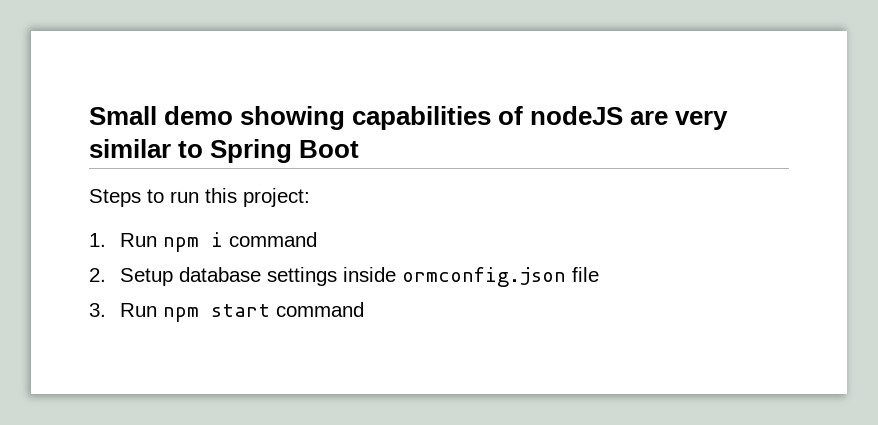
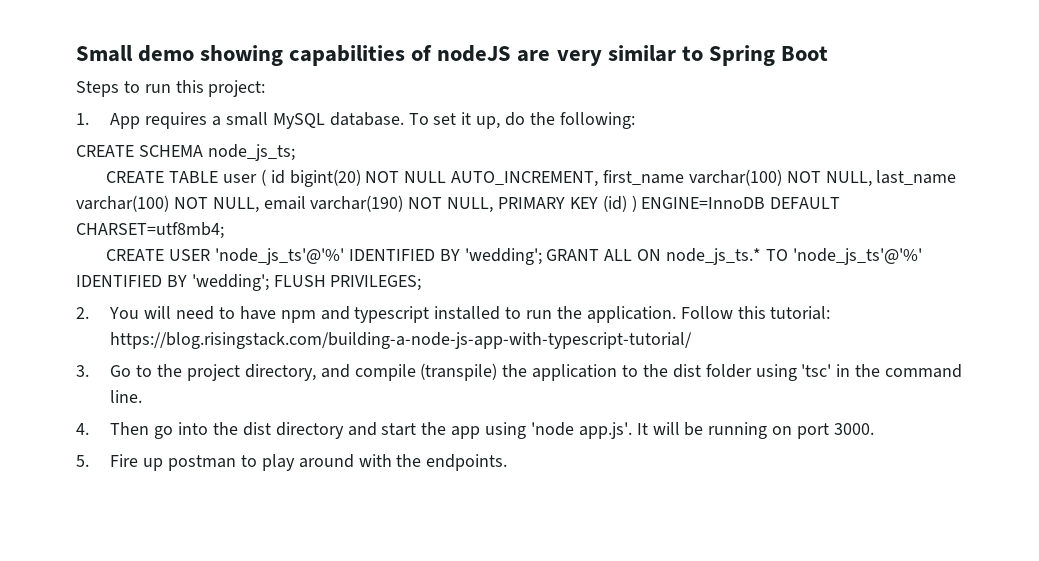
- 1. Run npm i command
- 2. Setup database settings inside ormconfig.json file
- 3. Run npm start command
+ 1. App requires a small MySQL database. To set it up, do the following:
+ CREATE SCHEMA node_js_ts;
+ CREATE TABLE user ( id bigint(20) NOT NULL AUTO_INCREMENT, first_name varchar(100) NOT NULL, last_name varchar(100) NOT NULL, email varchar(190) NOT NULL, PRIMARY KEY (id) ) ENGINE=InnoDB DEFAULT CHARSET=utf8mb4;
+ CREATE USER 'node_js_ts'@'%' IDENTIFIED BY 'wedding'; GRANT ALL ON node_js_ts.* TO 'node_js_ts'@'%' IDENTIFIED BY 'wedding'; FLUSH PRIVILEGES;
+ 2. You will need to have npm and typescript installed to run the application. Follow this tutorial: https://blog.risingstack.com/building-a-node-js-app-with-typescript-tutorial/
+ 3. Go to the project directory, and compile (transpile) the application to the dist folder using 'tsc' in the command line.
+ 4. Then go into the dist directory and start the app using 'node app.js'. It will be running on port 3000.
+ 5. Fire up postman to play around with the endpoints.

